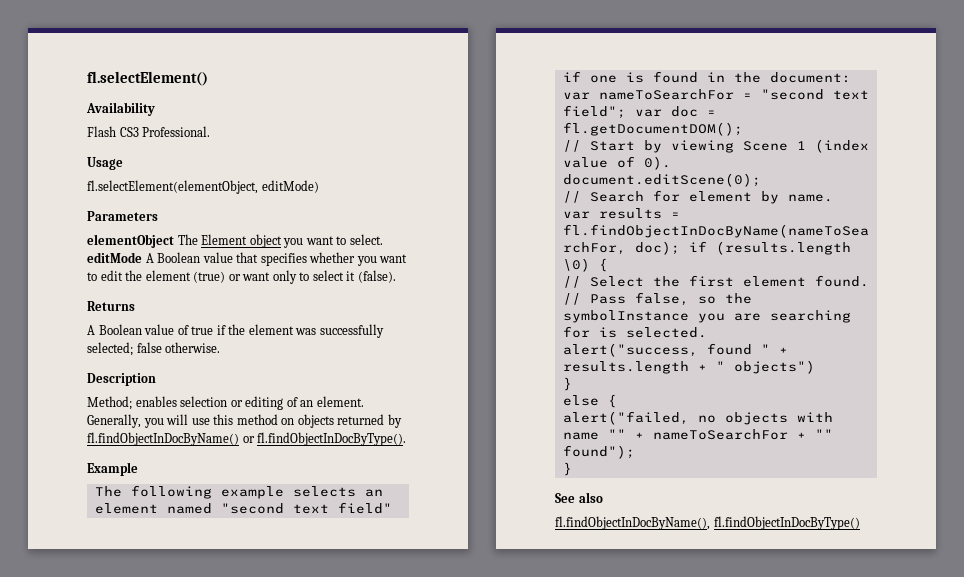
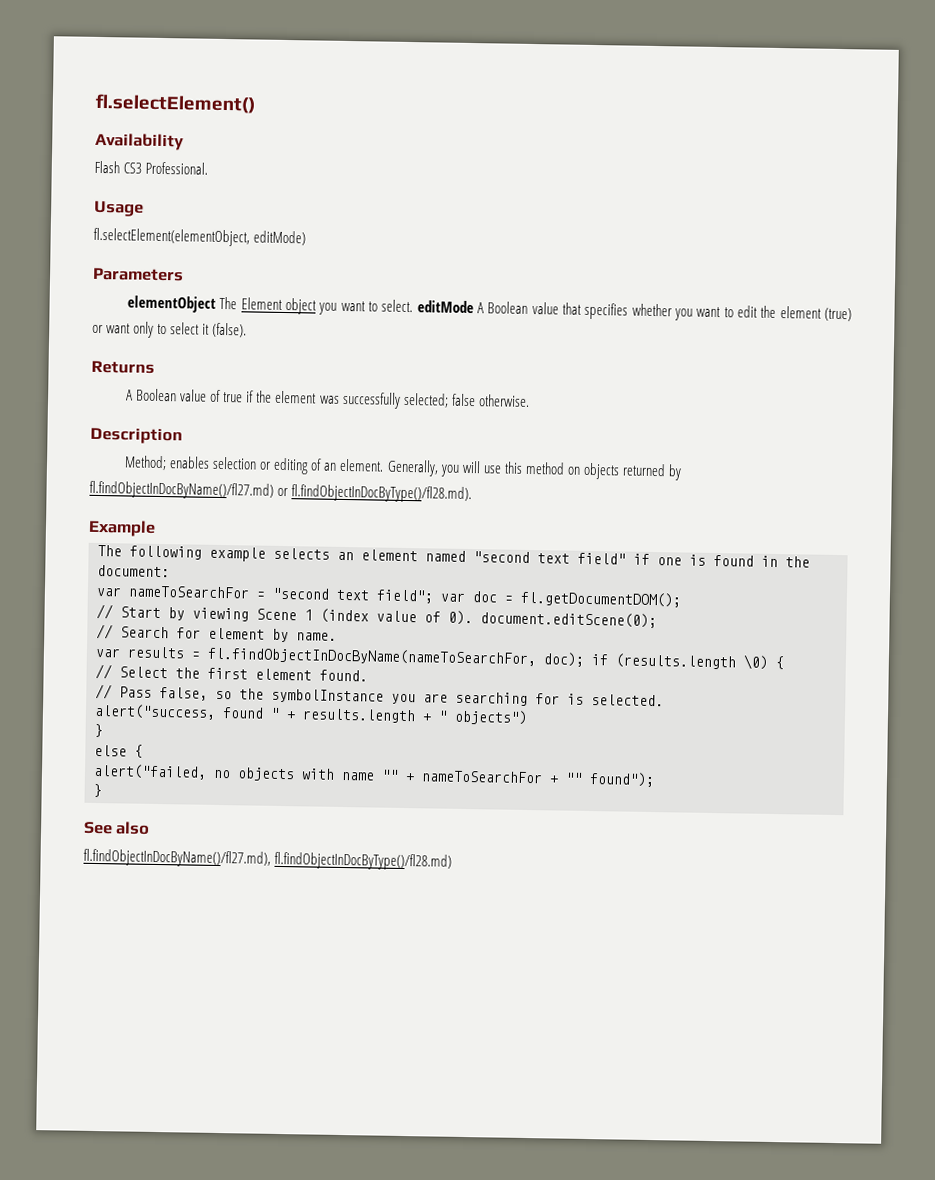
- Generally, you will use this method on objects returned by fl.findObjectInDocByName() or fl.findObjectInDocByType().
+ Generally, you will use this method on objects returned by fl.findObjectInDocByName()/fl27.md) or fl.findObjectInDocByType()/fl28.md).
- fl.findObjectInDocByName(), fl.findObjectInDocByType()
+ fl.findObjectInDocByName()/fl27.md), fl.findObjectInDocByType()/fl28.md)

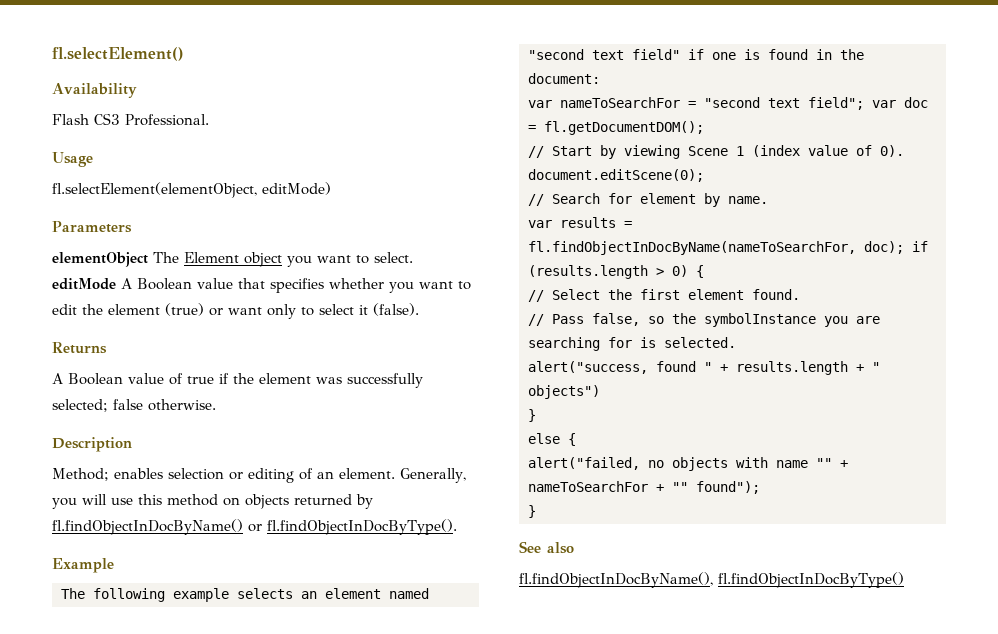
- Generally, you will use this method on objects returned by fl.findObjectInDocByName()/fl27.md) or fl.findObjectInDocByType()/fl28.md).
+ Generally, you will use this method on objects returned by fl.findObjectInDocByName() or fl.findObjectInDocByType().
- var results = fl.findObjectInDocByName(nameToSearchFor, doc); if (results.length \0) {
+ var results = fl.findObjectInDocByName(nameToSearchFor, doc); if (results.length > 0) {
- fl.findObjectInDocByName()/fl27.md), fl.findObjectInDocByType()/fl28.md)
+ fl.findObjectInDocByName(), fl.findObjectInDocByType()

